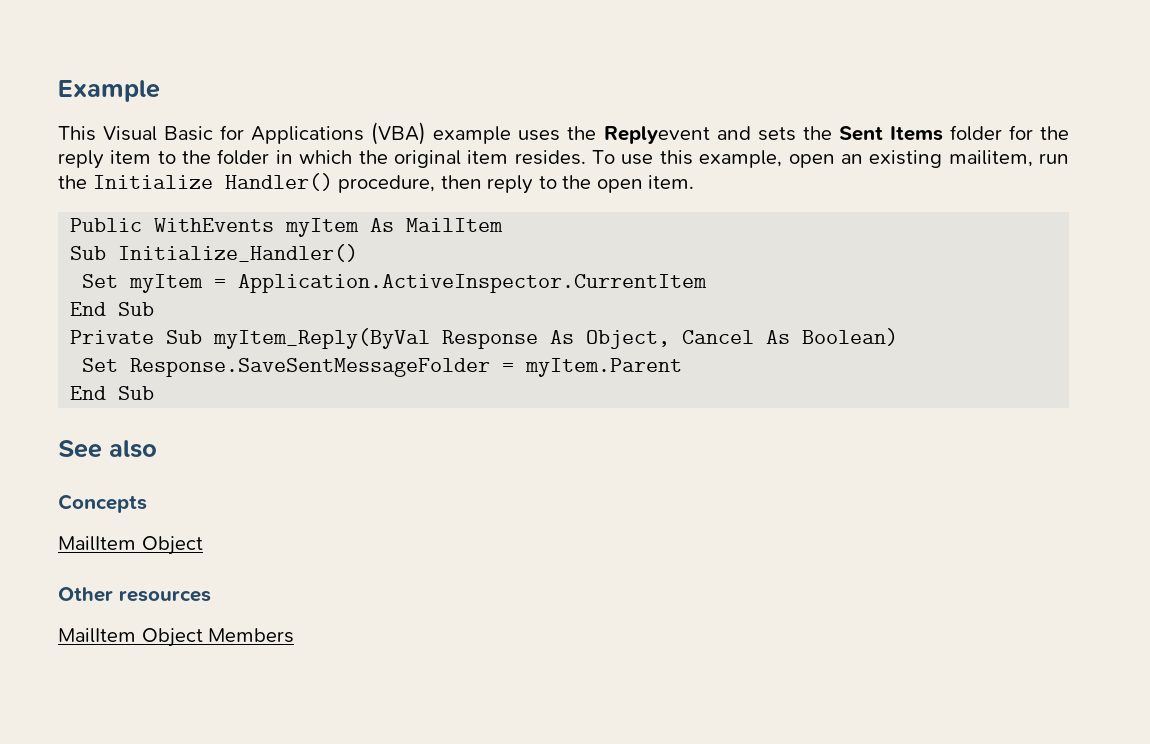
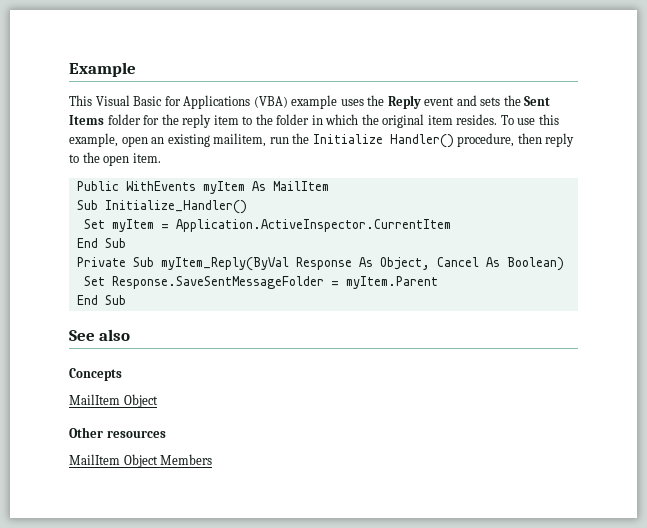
- This Visual Basic for Applications (VBA) example uses the Replyevent and sets the Sent Items folder for the reply item to the folder in which the original item resides.
+ This Visual Basic for Applications (VBA) example uses the Reply event and sets the Sent Items folder for the reply item to the folder in which the original item resides.

